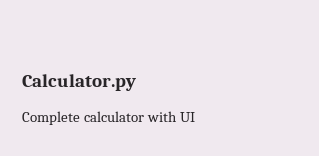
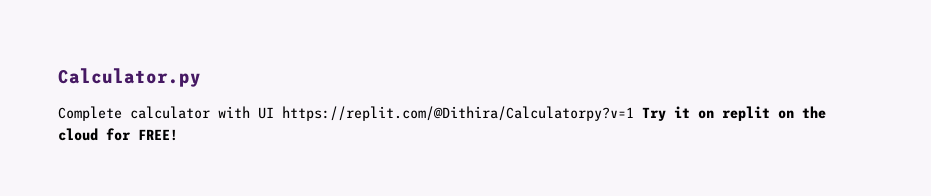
- Complete calculator with UI
+ Complete calculator with UI https://replit.com/@Dithira/Calculatorpy?v=1 Try it on replit on the cloud for FREE!

